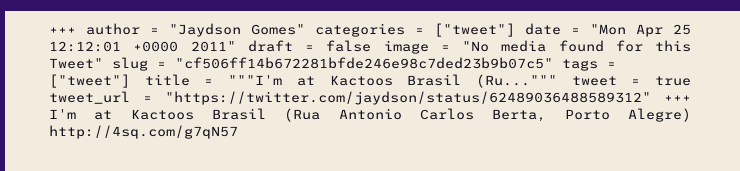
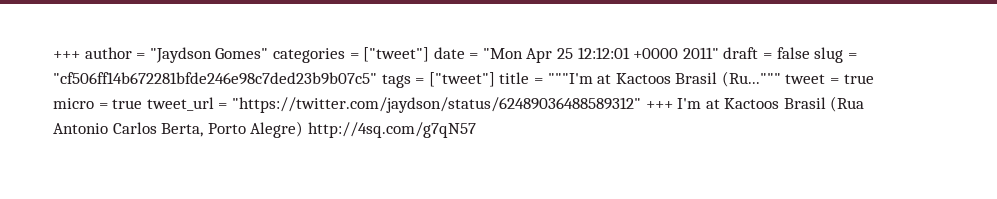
- +++ author = "Jaydson Gomes" categories = ["tweet"] date = "Mon Apr 25 12:12:01 +0000 2011" draft = false image = "No media found for this Tweet" slug = "cf506ff14b672281bfde246e98c7ded23b9b07c5" tags = ["tweet"] title = """I'm at Kactoos Brasil (Ru...""" tweet = true tweet_url = "https://twitter.com/jaydson/status/62489036488589312" +++ I'm at Kactoos Brasil (Rua Antonio Carlos Berta, Porto Alegre) http://4sq.com/g7qN57
+ +++ author = "Jaydson Gomes" categories = ["tweet"] date = "Mon Apr 25 12:12:01 +0000 2011" draft = false slug = "cf506ff14b672281bfde246e98c7ded23b9b07c5" tags = ["tweet"] title = """I'm at Kactoos Brasil (Ru...""" tweet = true micro = true tweet_url = "https://twitter.com/jaydson/status/62489036488589312" +++ I'm at Kactoos Brasil (Rua Antonio Carlos Berta, Porto Alegre) http://4sq.com/g7qN57

